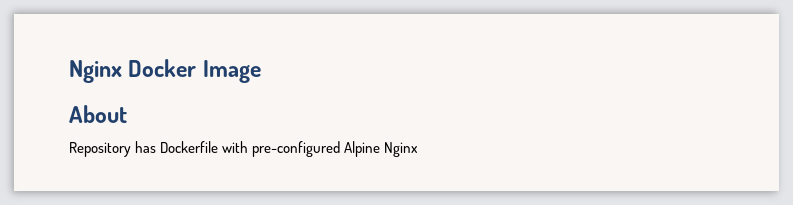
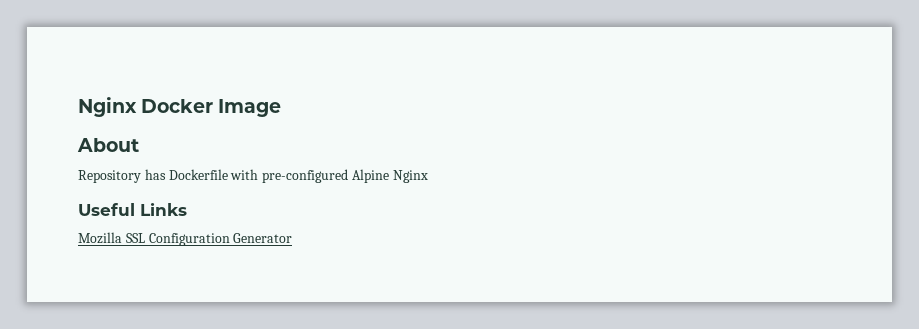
+ Useful Links
+ Mozilla SSL Configuration Generator

